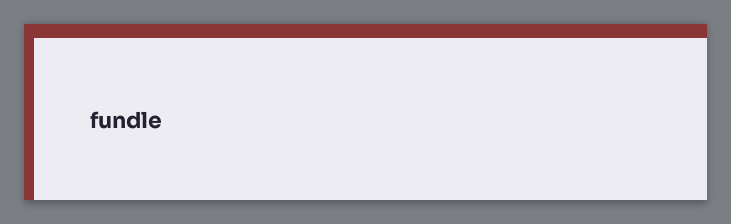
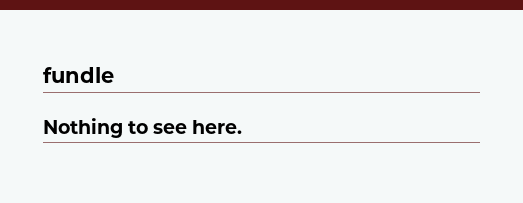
+ Nothing to see here.

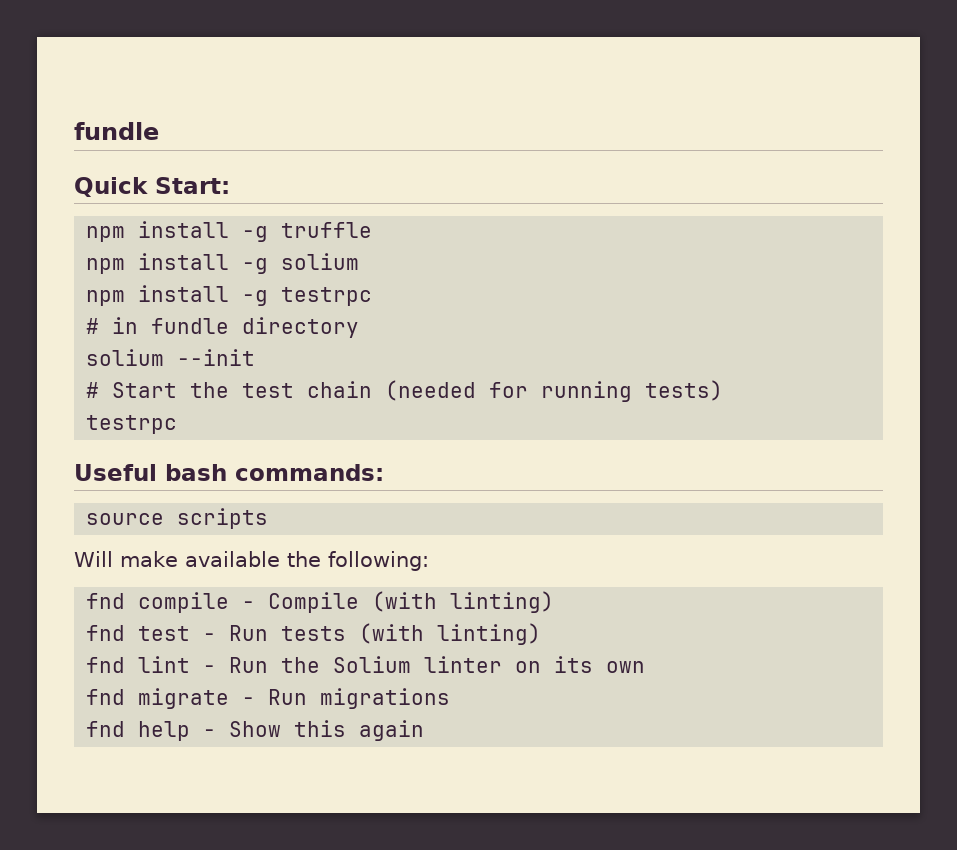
- Nothing to see here.
+ Quick Start:
+ npm install -g truffle
+ npm install -g solium
+ npm install -g testrpc
+ # in fundle directory
+ solium --init
+ # Start the test chain (needed for running tests)
+ testrpc
+ Useful bash commands:
+ source scripts
+ Will make available the following:
+ fnd compile - Compile (with linting)
+ fnd test - Run tests (with linting)
+ fnd lint - Run the Solium linter on its own
+ fnd migrate - Run migrations
+ fnd help - Show this again

